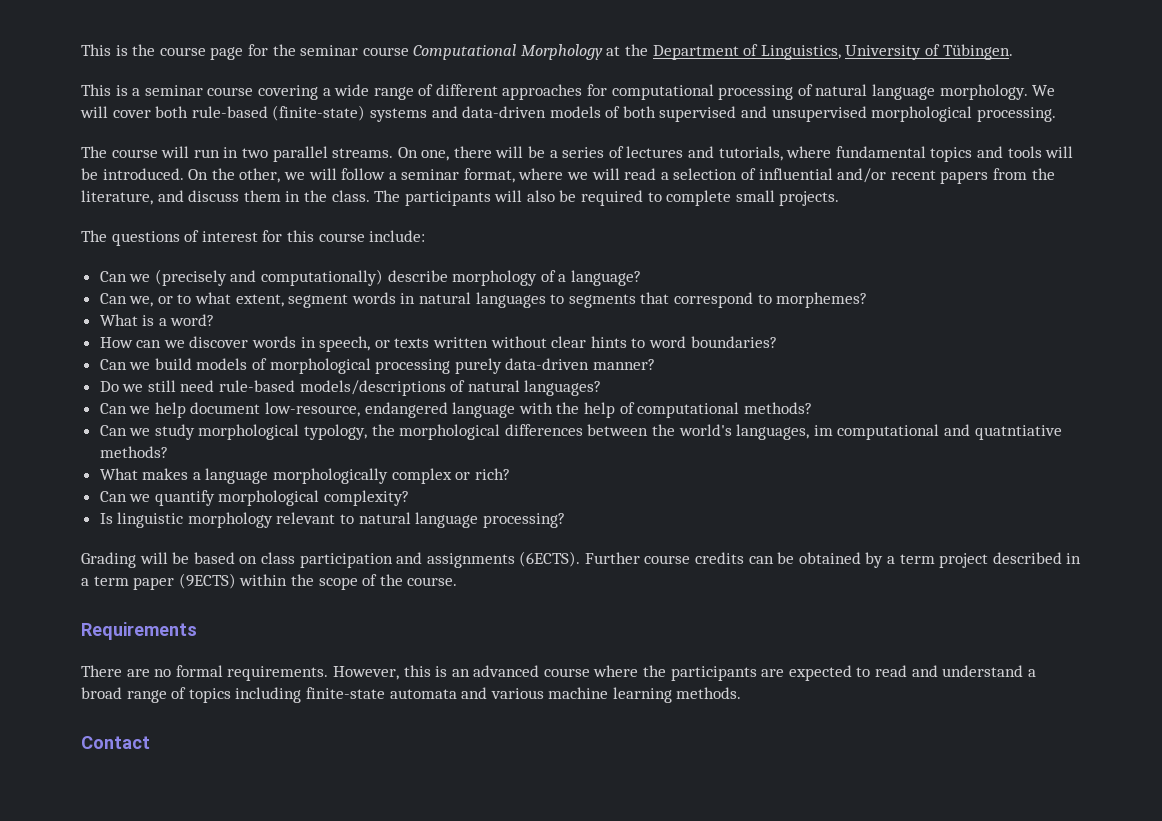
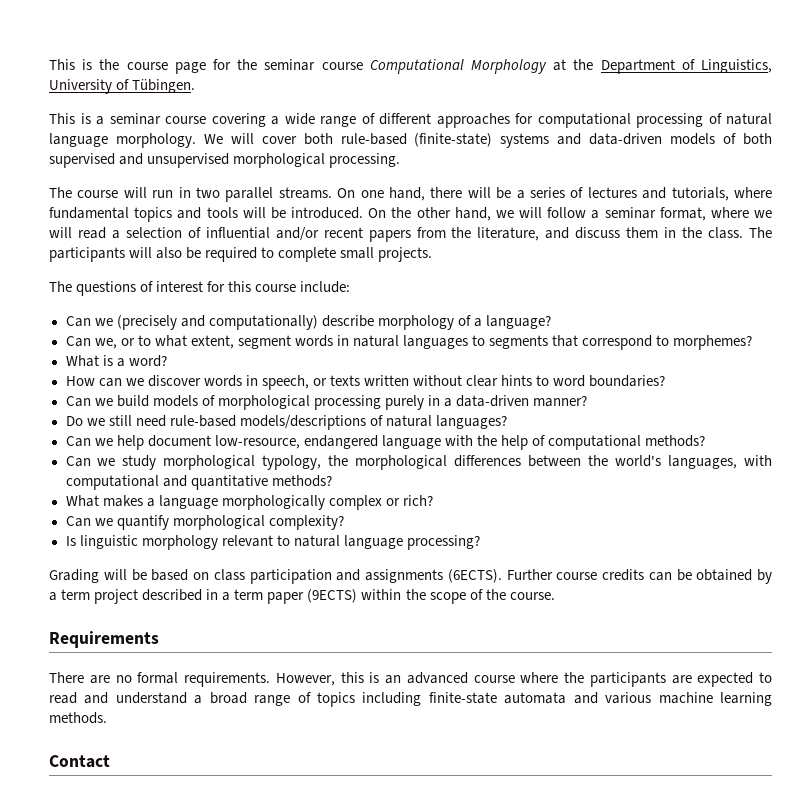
- On one, there will be a series of lectures and tutorials, where fundamental topics and tools will be introduced.
+ On one hand, there will be a series of lectures and tutorials, where fundamental topics and tools will be introduced.
- On the other, we will follow a seminar format, where we will read a selection of influential and/or recent papers from the literature, and discuss them in the class.
+ On the other hand, we will follow a seminar format, where we will read a selection of influential and/or recent papers from the literature, and discuss them in the class.
- Can we build models of morphological processing purely data-driven manner?
+ Can we build models of morphological processing purely in a data-driven manner?
- Can we study morphological typology, the morphological differences between the world's languages, im computational and quatntiative methods?
+ Can we study morphological typology, the morphological differences between the world's languages, with computational and quantitative methods?

